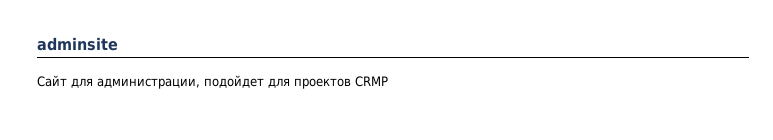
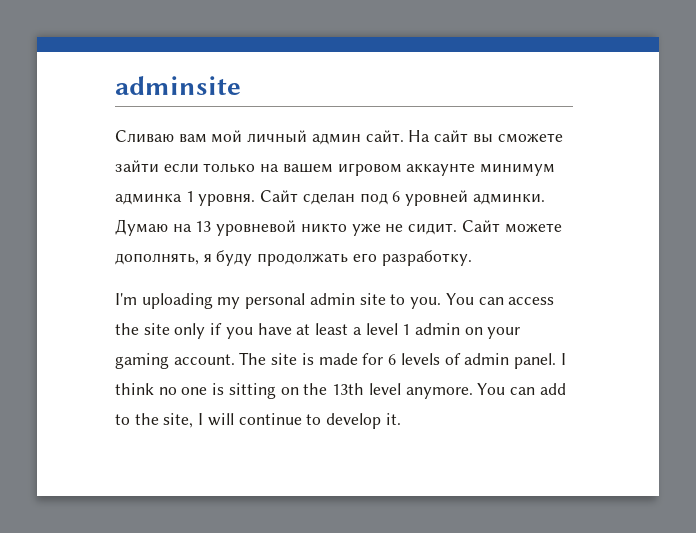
- Сайт для администрации, подойдет для проектов CRMP
+ Сливаю вам мой личный админ сайт. На сайт вы сможете зайти если только на вашем игровом аккаунте минимум админка 1 уровня. Сайт сделан под 6 уровней админки. Думаю на 13 уровневой никто уже не сидит. Сайт можете дополнять, я буду продолжать его разработку.
+ I'm uploading my personal admin site to you. You can access the site only if you have at least a level 1 admin on your gaming account. The site is made for 6 levels of admin panel. I think no one is sitting on the 13th level anymore. You can add to the site, I will continue to develop it.

